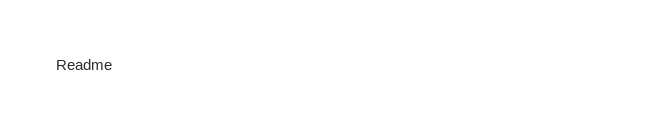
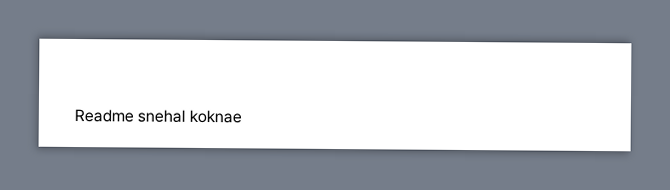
- Readme
+ Readme snehal koknae

